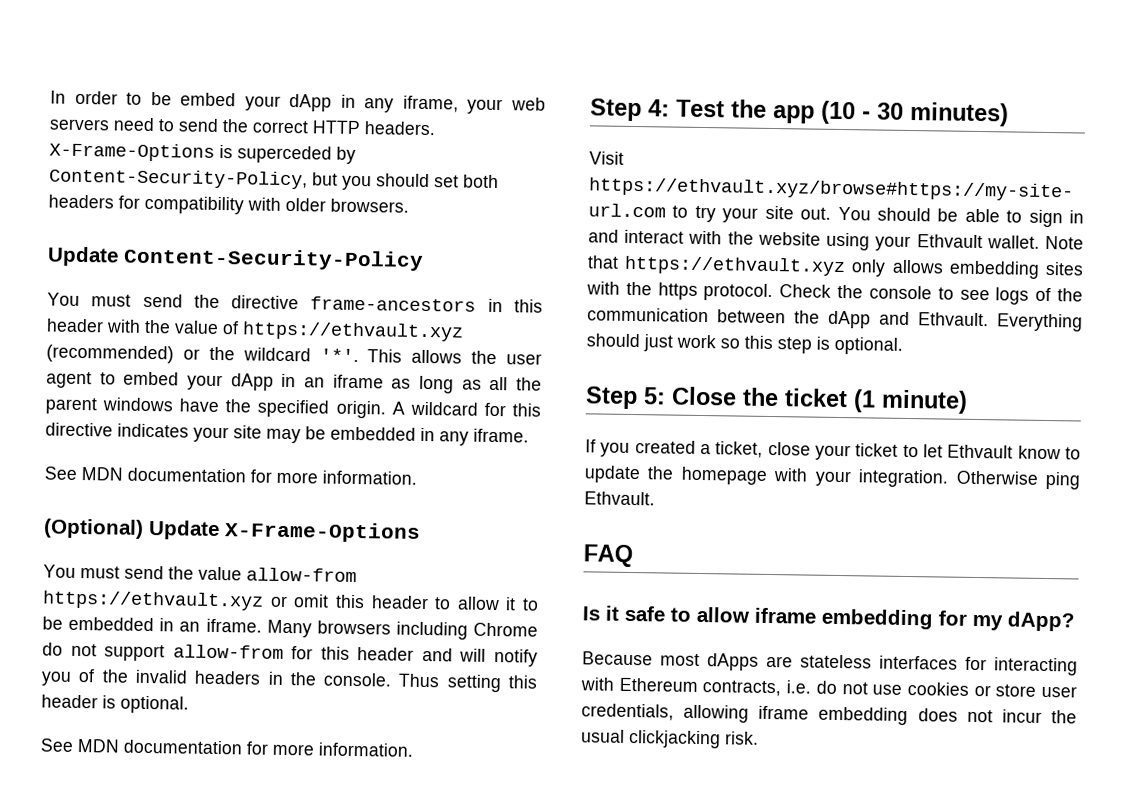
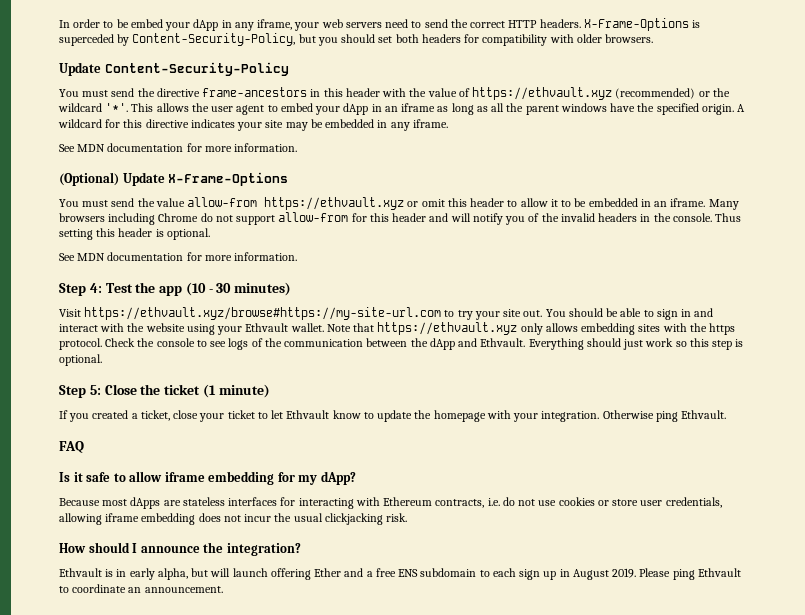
+ How should I announce the integration?
+ Ethvault is in early alpha, but will launch offering Ether and a free ENS subdomain to each sign up in August 2019. Please ping Ethvault to coordinate an announcement.

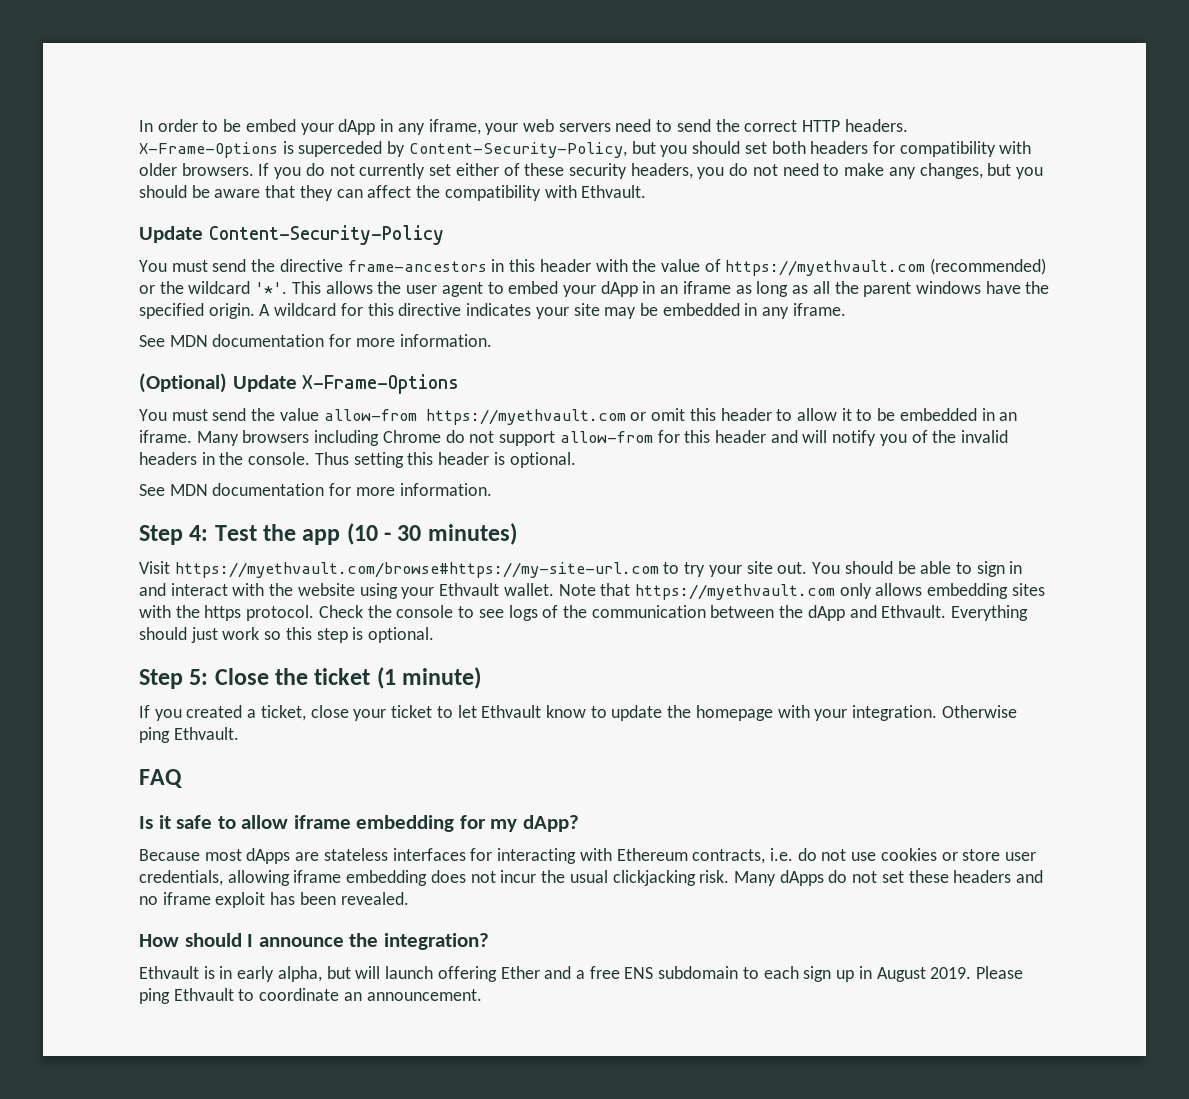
+ If you do not currently set either of these security headers, you do not need to make any changes, but you should be aware that they can affect the compatibility with Ethvault.
- You must send the directive frame-ancestors in this header with the value of https://ethvault.xyz (recommended) or the wildcard '*'.
+ You must send the directive frame-ancestors in this header with the value of https://myethvault.com (recommended) or the wildcard '*'.
- You must send the value allow-from https://ethvault.xyz or omit this header to allow it to be embedded in an iframe.
+ You must send the value allow-from https://myethvault.com or omit this header to allow it to be embedded in an iframe.
- Visit https://ethvault.xyz/browse#https://my-site-url.com to try your site out.
+ Visit https://myethvault.com/browse#https://my-site-url.com to try your site out.
- Note that https://ethvault.xyz only allows embedding sites with the https protocol.
+ Note that https://myethvault.com only allows embedding sites with the https protocol.
+ Many dApps do not set these headers and no iframe exploit has been revealed.

